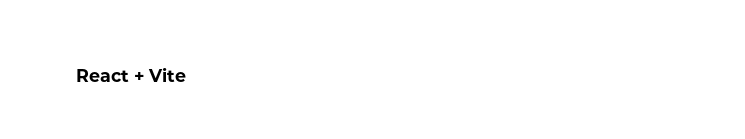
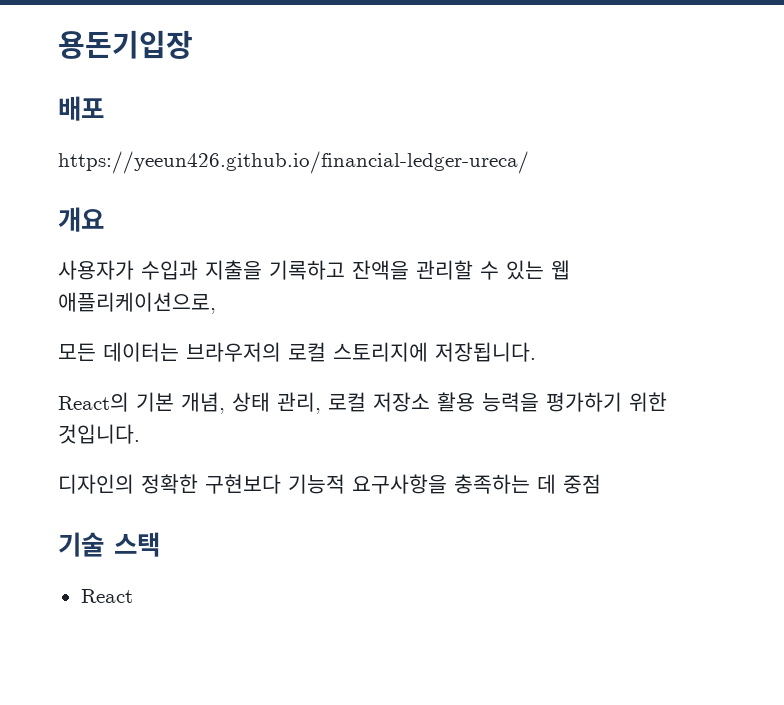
- React + Vite
+ 용돈기입장
+ 배포
+ https://yeeun426.github.io/financial-ledger-ureca/
+ 개요
+ 사용자가 수입과 지출을 기록하고 잔액을 관리할 수 있는 웹 애플리케이션으로,
+ 모든 데이터는 브라우저의 로컬 스토리지에 저장됩니다.
+ React의 기본 개념, 상태 관리, 로컬 저장소 활용 능력을 평가하기 위한 것입니다.
+ 디자인의 정확한 구현보다 기능적 요구사항을 충족하는 데 중점
+ 기술 스택
+ React

